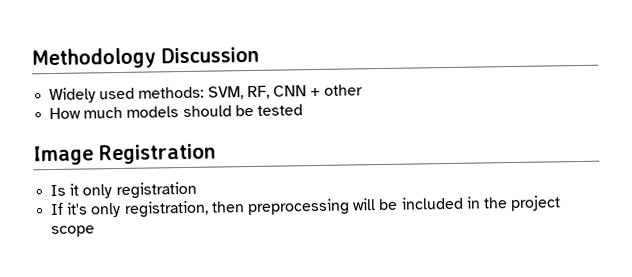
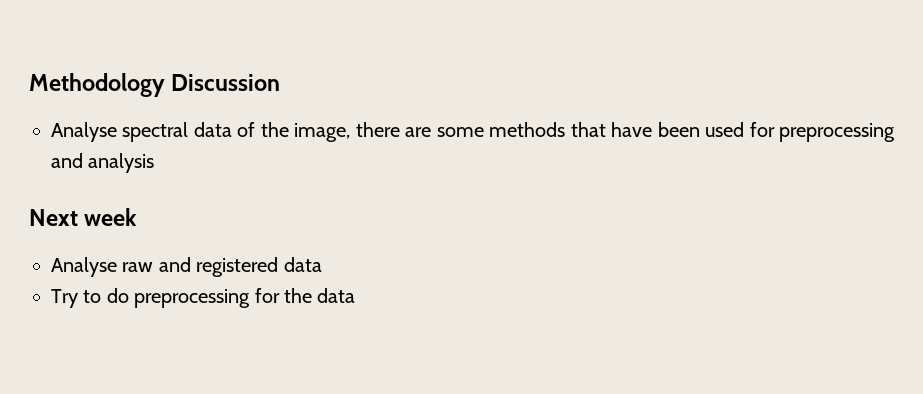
- Widely used methods: SVM, RF, CNN + other
- How much models should be tested
- Image Registration
- Is it only registration
- If it's only registration, then preprocessing will be included in the project scope
+ Analyse spectral data of the image, there are some methods that have been used for preprocessing and analysis
+ Next week
+ Analyse raw and registered data
+ Try to do preprocessing for the data

